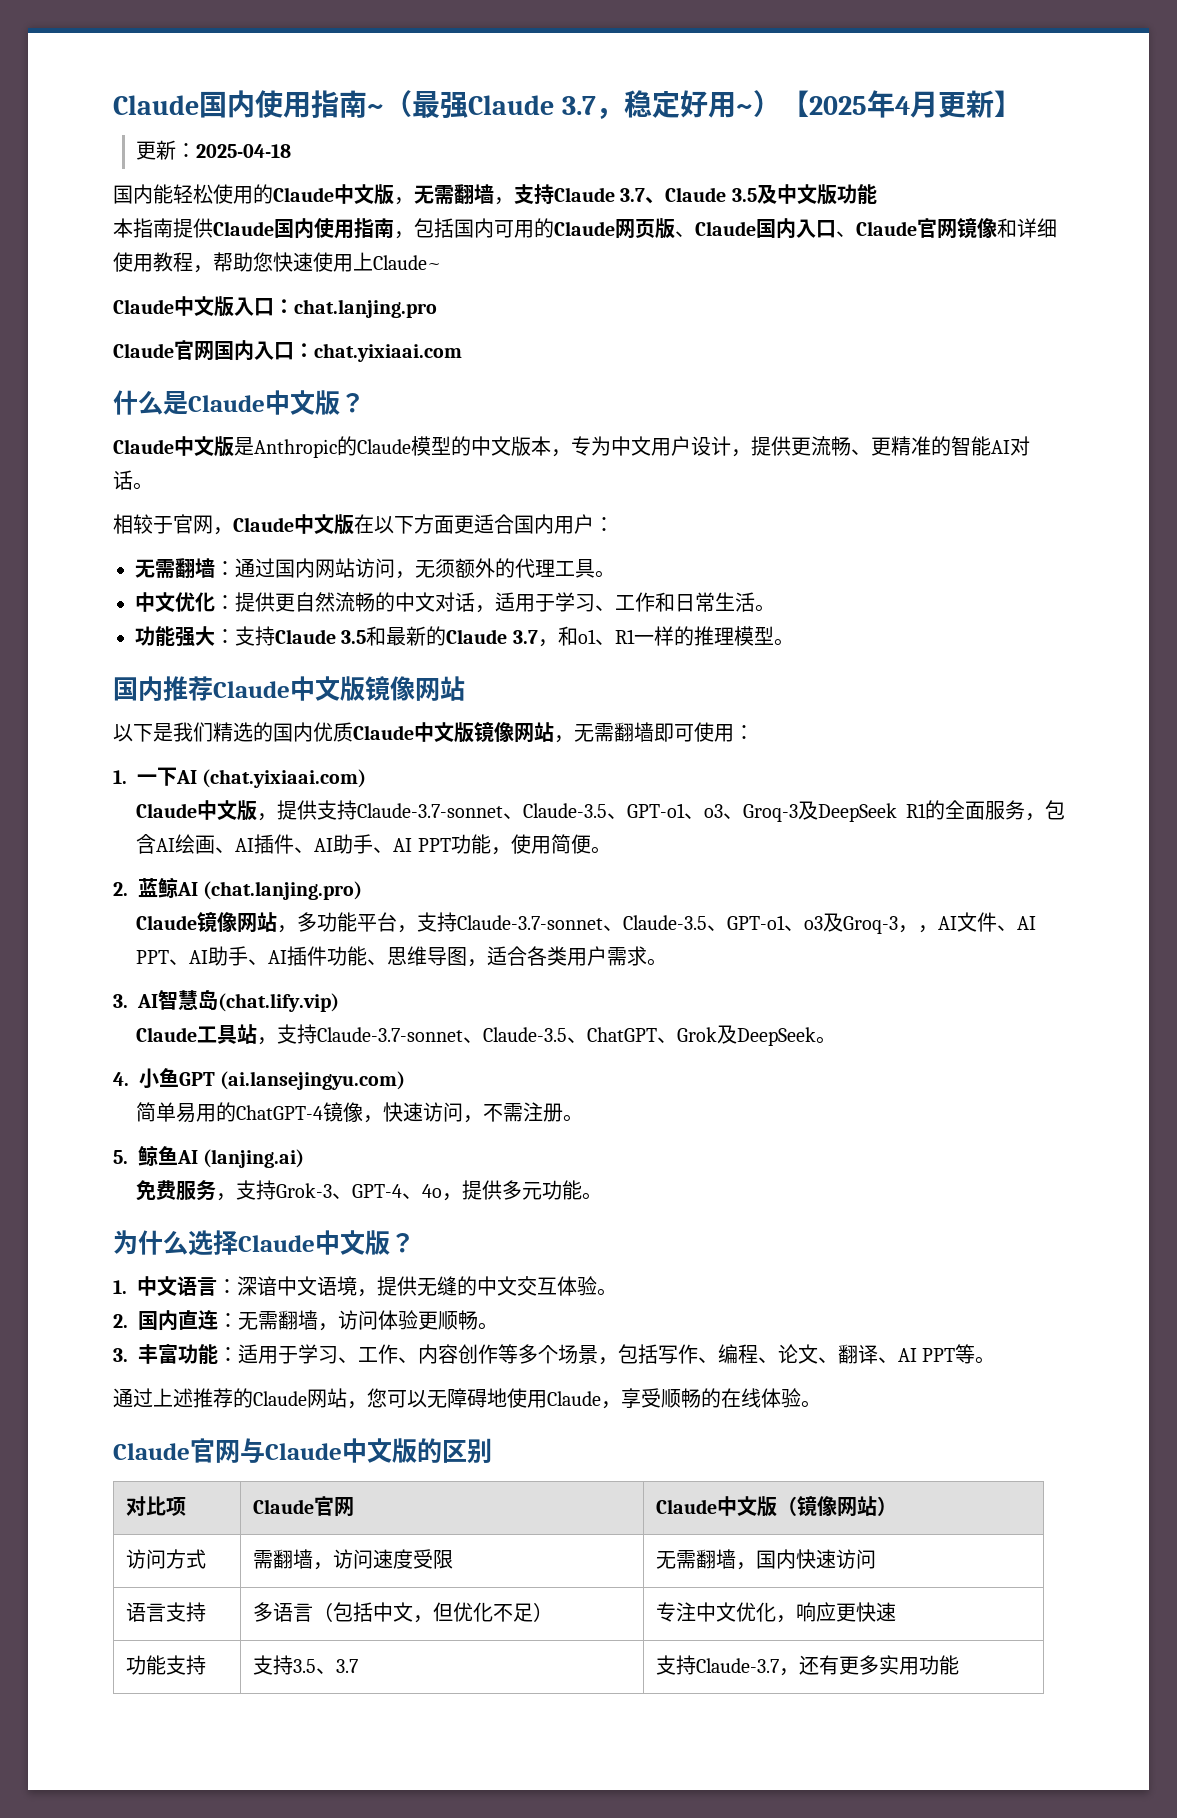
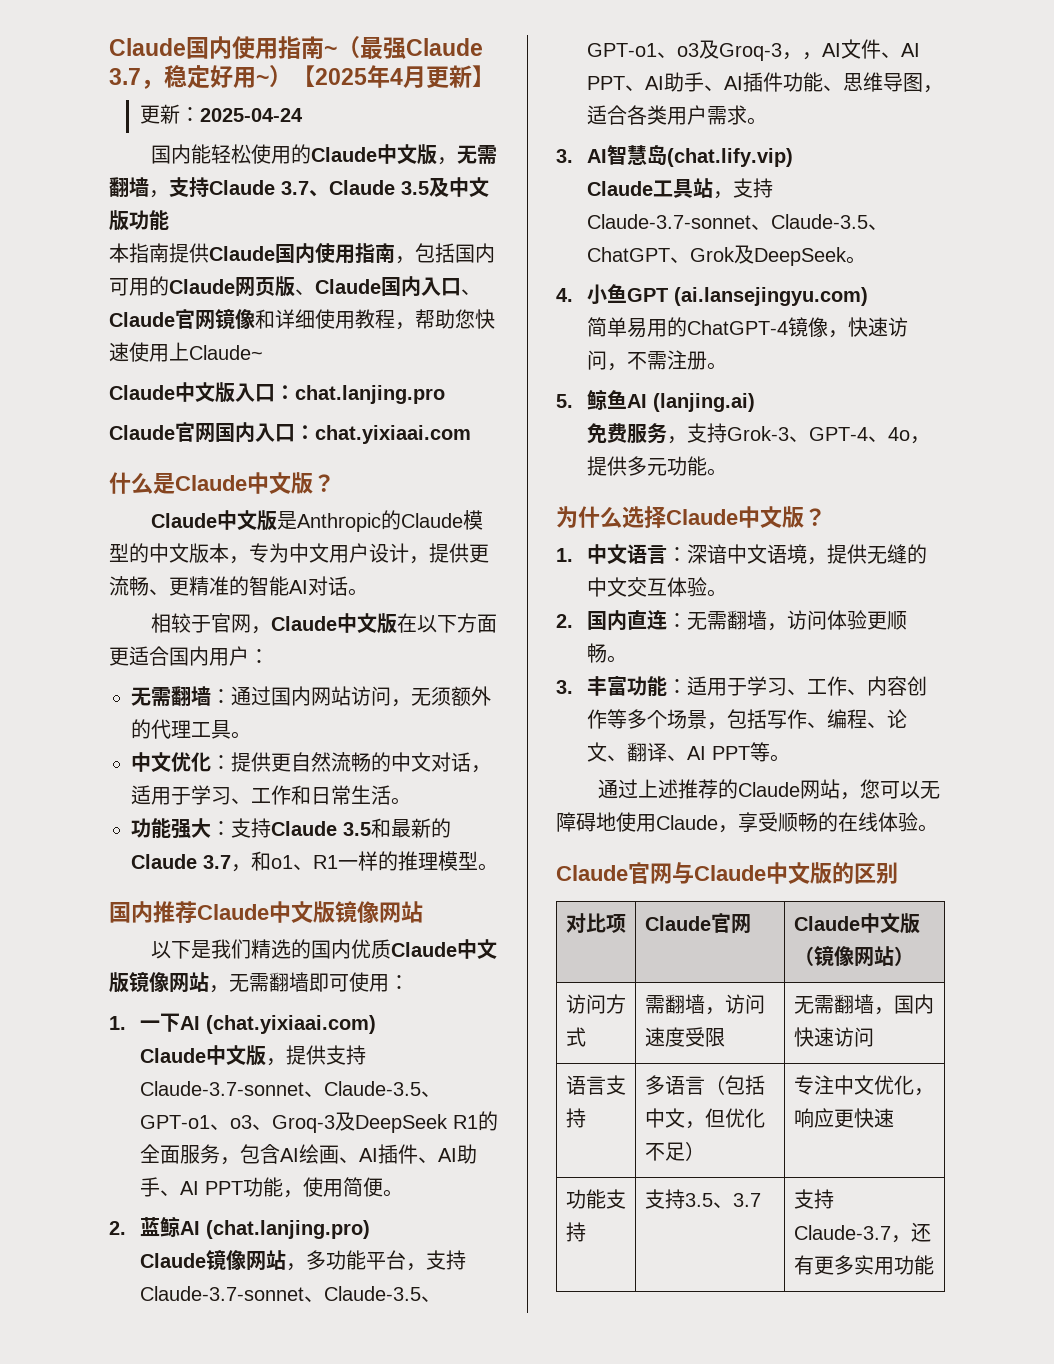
- 更新：2025-04-18
+ 更新：2025-04-24

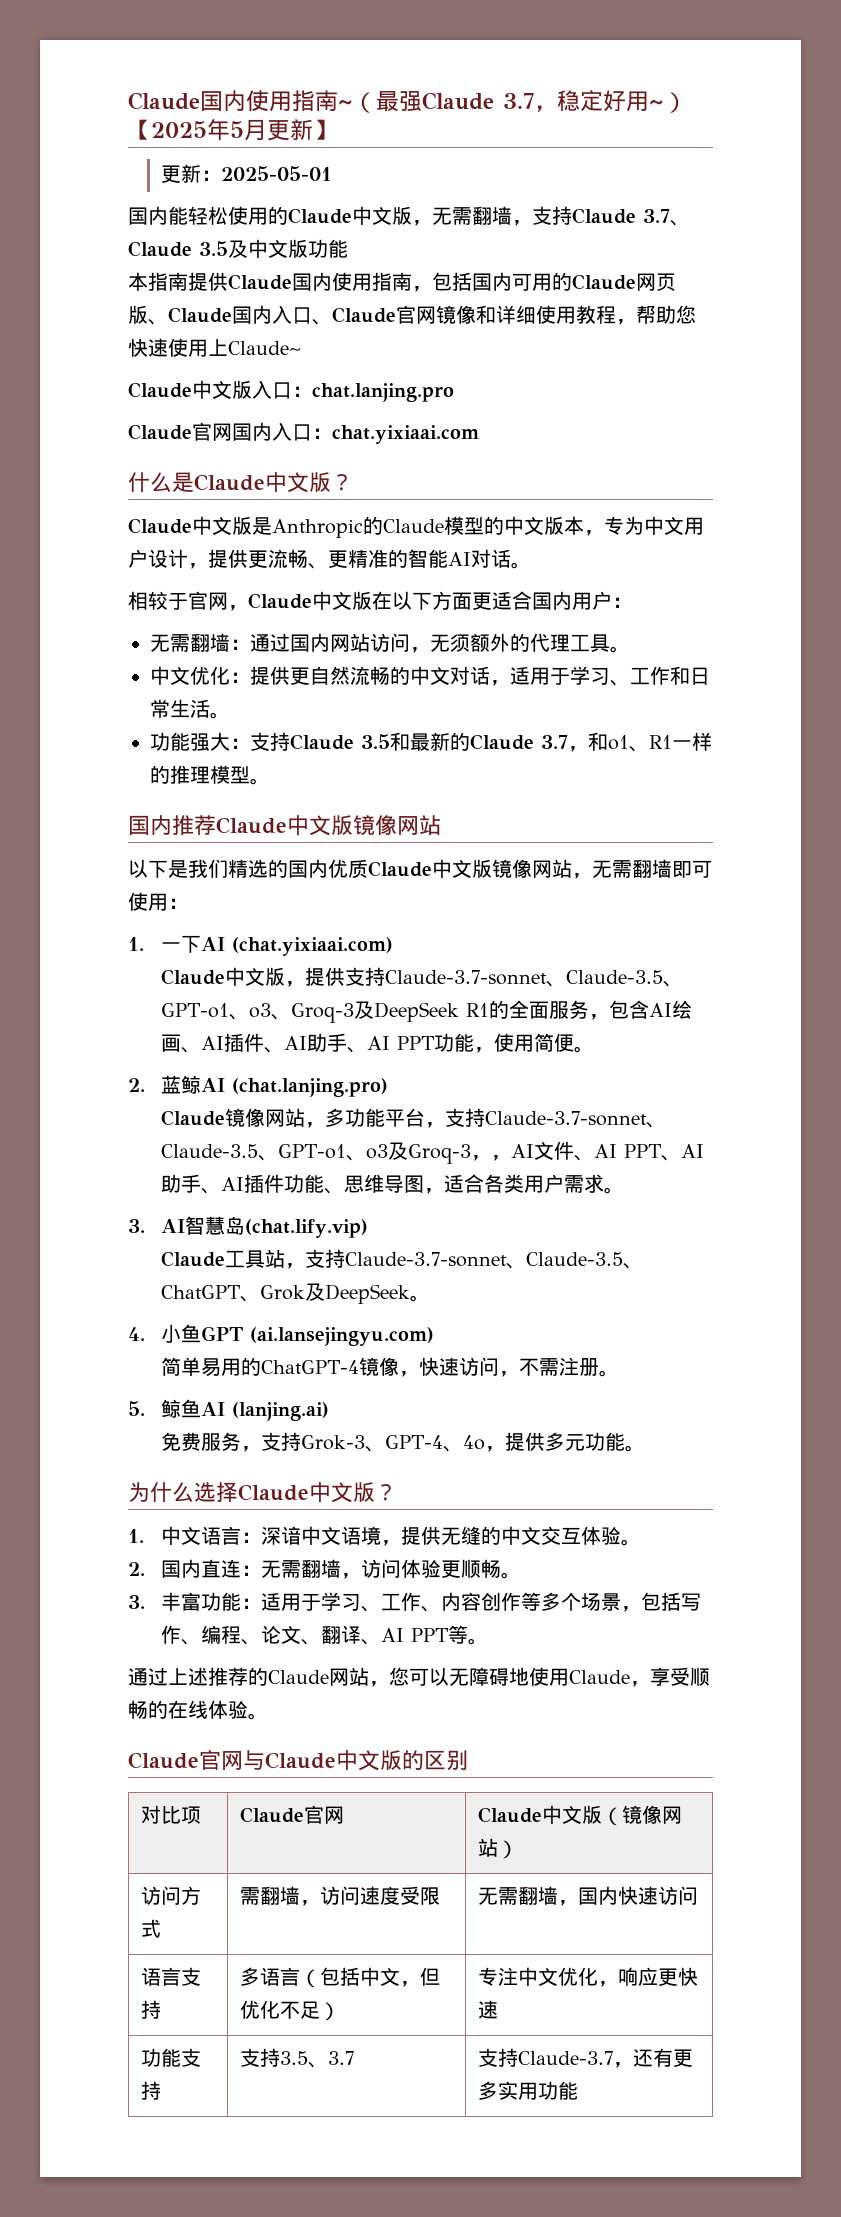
- Claude国内使用指南~（最强Claude 3.7，稳定好用~）【2025年4月更新】
+ Claude国内使用指南~（最强Claude 3.7，稳定好用~）【2025年5月更新】
- 更新：2025-04-24
+ 更新：2025-05-01

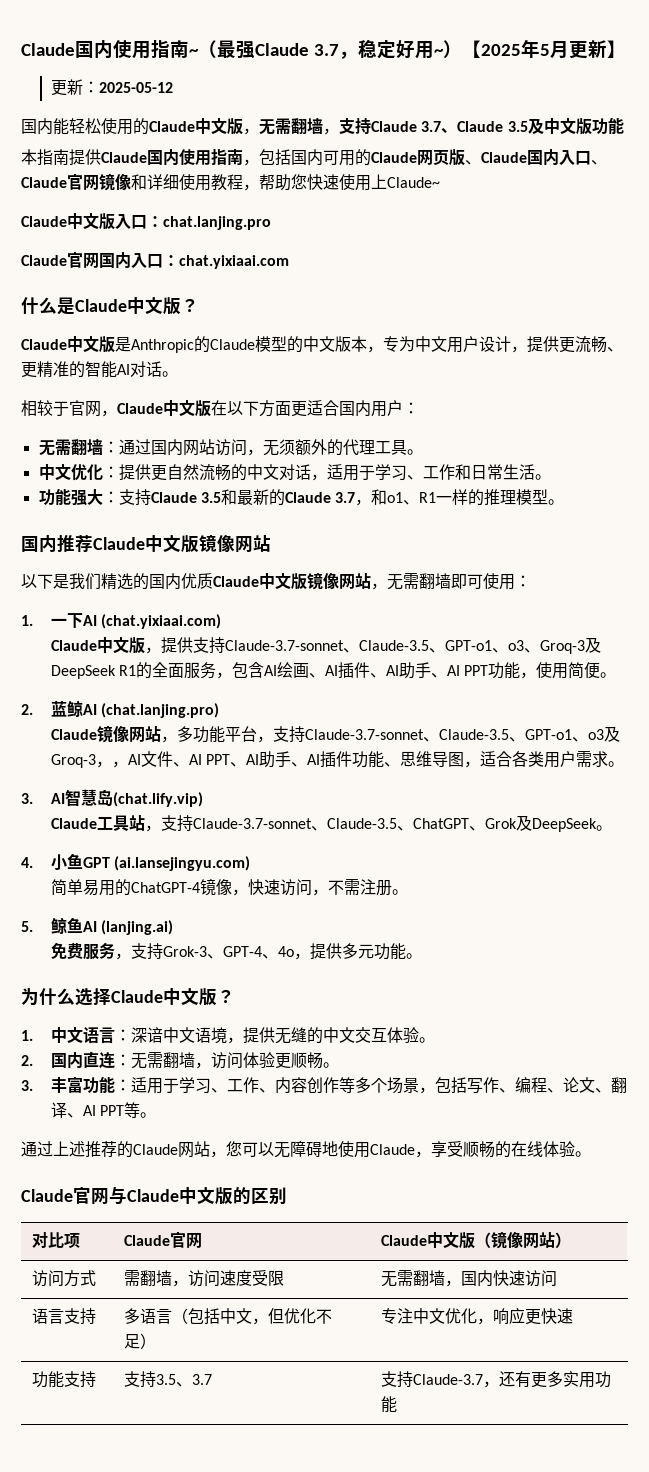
- 更新：2025-05-01
+ 更新：2025-05-12

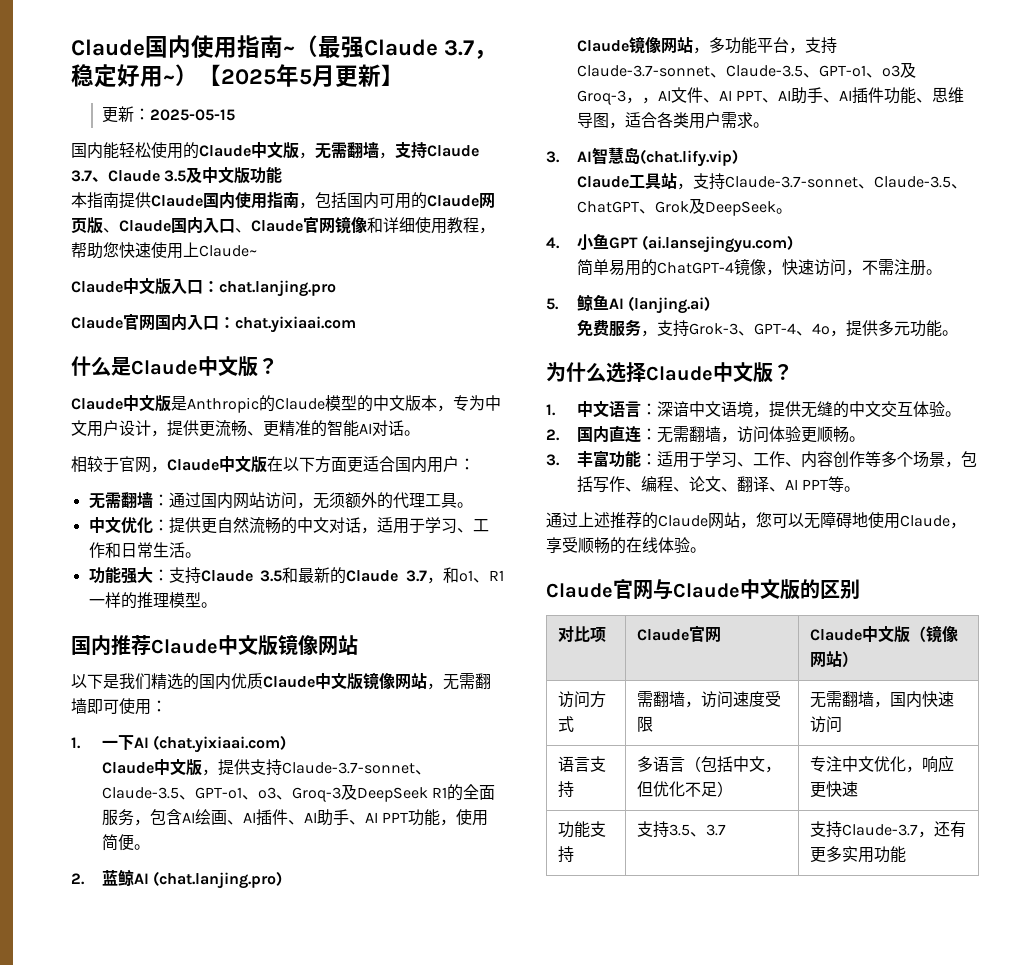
- 更新：2025-05-12
+ 更新：2025-05-15

